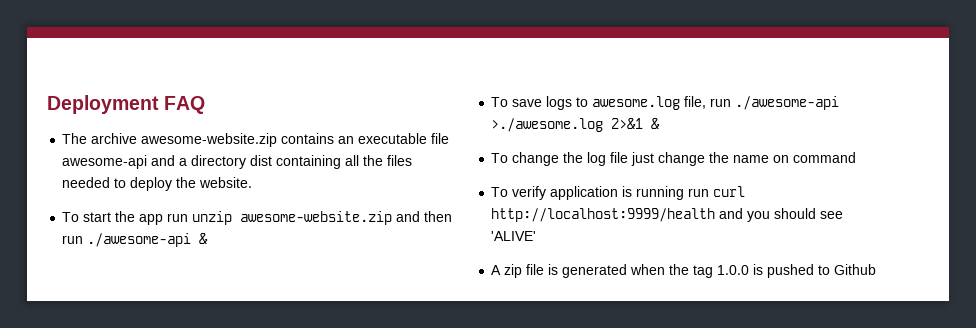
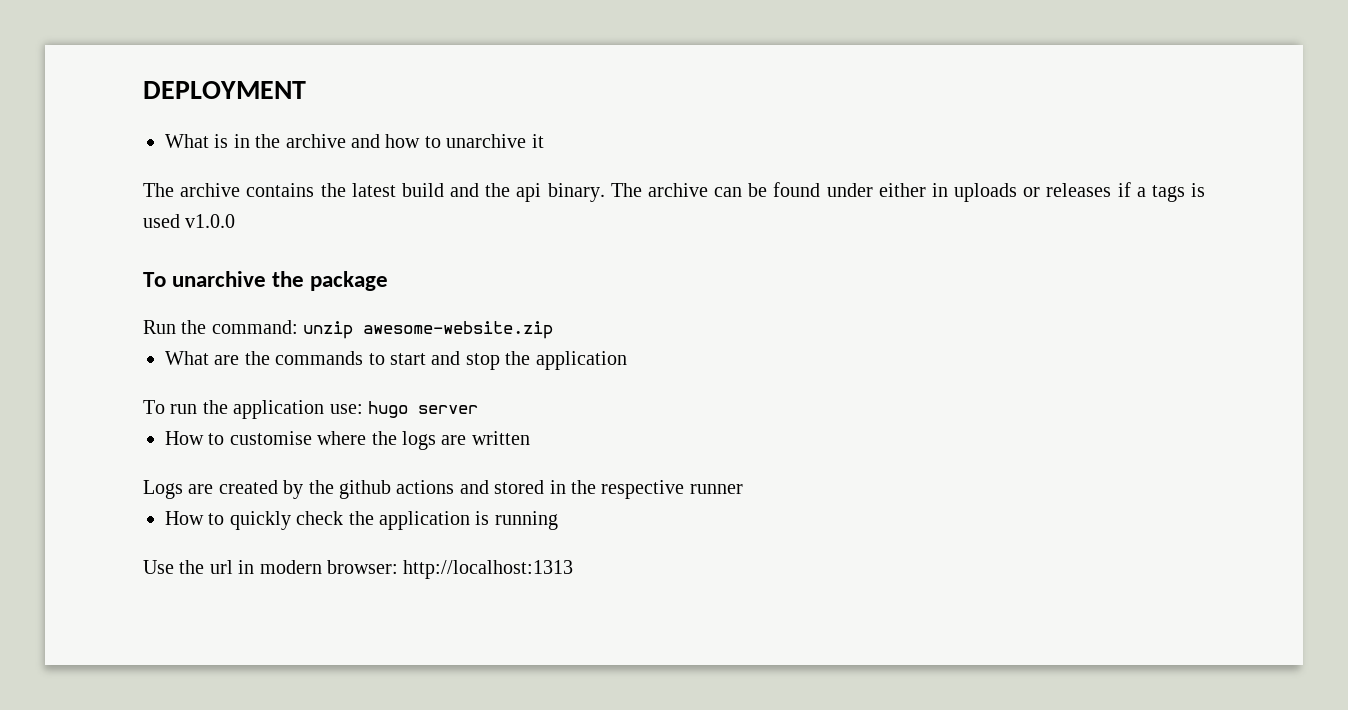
- Deployment FAQ
- The archive awesome-website.zip contains an executable file awesome-api and a directory dist containing all the files needed to deploy the website.
- To start the app run unzip awesome-website.zip and then run ./awesome-api &
- To save logs to awesome.log file, run ./awesome-api >./awesome.log 2>&1 &
- To change the log file just change the name on command
- To verify application is running run curl http://localhost:9999/health and you should see 'ALIVE'
- A zip file is generated when the tag 1.0.0 is pushed to Github
+ DEPLOYMENT
+ What is in the archive and how to unarchive it
+ The archive contains the latest build and the api binary. The archive can be found under either in uploads or releases if a tags is used v1.0.0
+ To unarchive the package
+ Run the command: unzip awesome-website.zip
+ What are the commands to start and stop the application
+ To run the application use: hugo server
+ How to customise where the logs are written
+ Logs are created by the github actions and stored in the respective runner
+ How to quickly check the application is running
+ Use the url in modern browser: http://localhost:1313

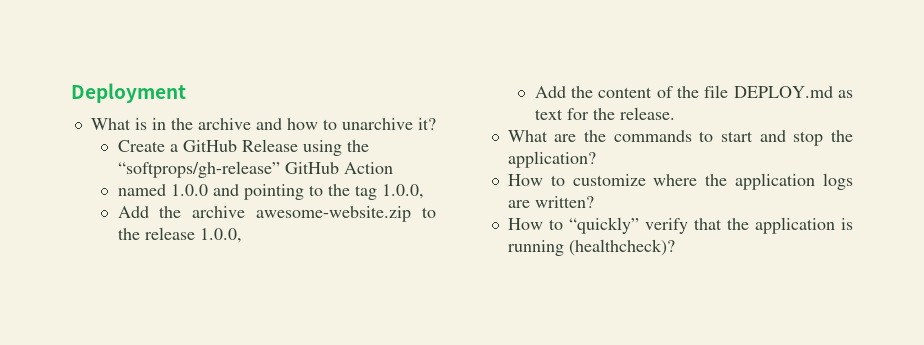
- DEPLOYMENT
+ Deployment
- What is in the archive and how to unarchive it
- The archive contains the latest build and the api binary. The archive can be found under either in uploads or releases if a tags is used v1.0.0
- To unarchive the package
- Run the command: unzip awesome-website.zip
+ What is in the archive and how to unarchive it?
+ Create a GitHub Release using the “softprops/gh-release” GitHub Action
+ named 1.0.0 and pointing to the tag 1.0.0,
+ Add the archive awesome-website.zip to the release 1.0.0,
+ Add the content of the file DEPLOY.md as text for the release.
- What are the commands to start and stop the application
- To run the application use: hugo server
- How to customise where the logs are written
- Logs are created by the github actions and stored in the respective runner
- How to quickly check the application is running
- Use the url in modern browser: http://localhost:1313
+ What are the commands to start and stop the application?
+ How to customize where the application logs are written?
+ How to “quickly” verify that the application is running (healthcheck)?

